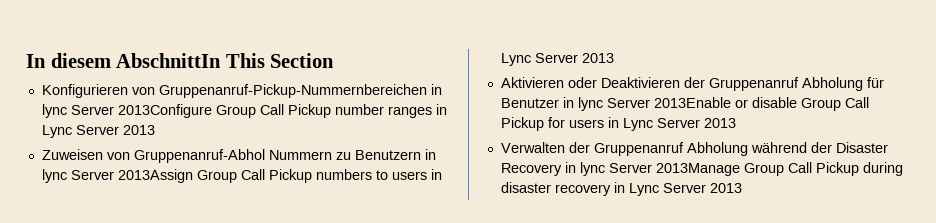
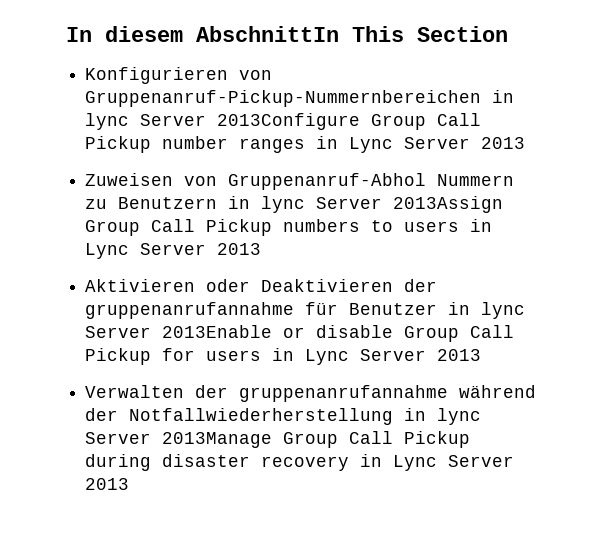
- Aktivieren oder Deaktivieren der Gruppenanruf Abholung für Benutzer in lync Server 2013Enable or disable Group Call Pickup for users in Lync Server 2013
+ Aktivieren oder Deaktivieren der gruppenanrufannahme für Benutzer in lync Server 2013Enable or disable Group Call Pickup for users in Lync Server 2013
- Verwalten der Gruppenanruf Abholung während der Disaster Recovery in lync Server 2013Manage Group Call Pickup during disaster recovery in Lync Server 2013
+ Verwalten der gruppenanrufannahme während der Notfallwiederherstellung in lync Server 2013Manage Group Call Pickup during disaster recovery in Lync Server 2013

